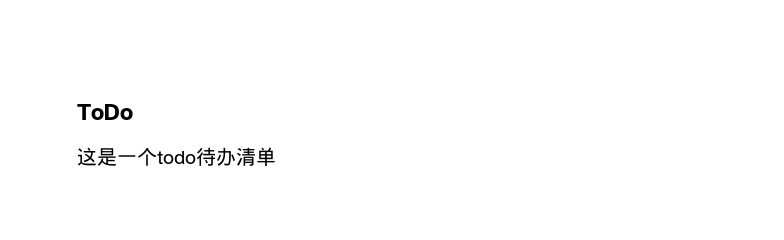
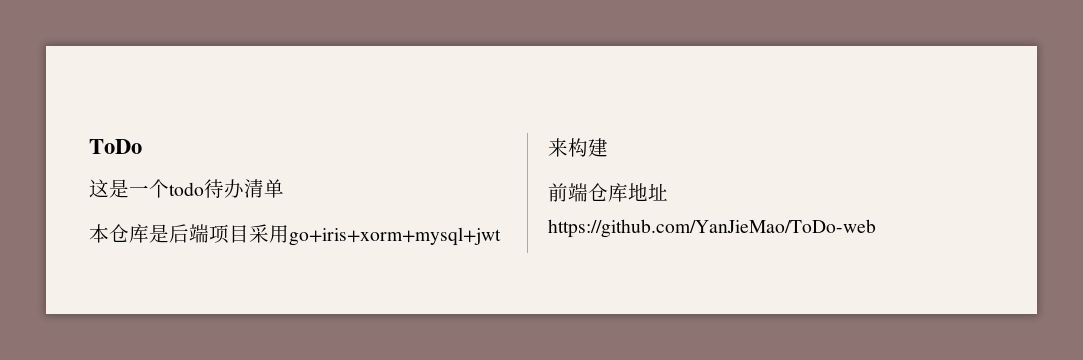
+ 本仓库是后端项目采用go+iris+xorm+mysql+jwt来构建
+ 前端仓库地址https://github.com/YanJieMao/ToDo-web

